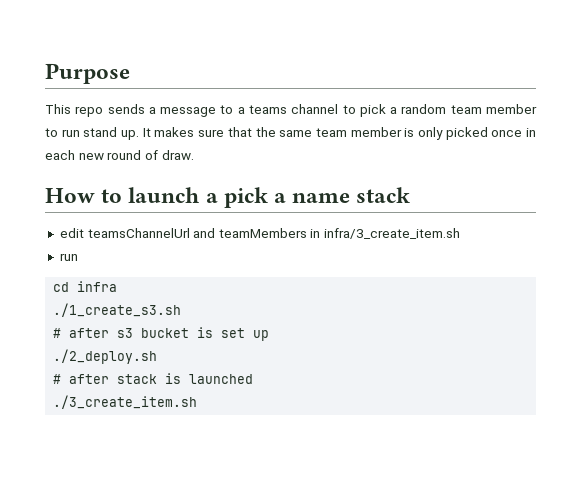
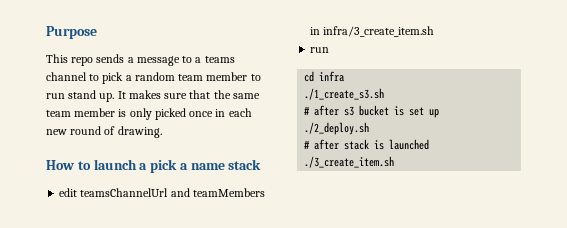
- It makes sure that the same team member is only picked once in each new round of draw.
+ It makes sure that the same team member is only picked once in each new round of drawing.

